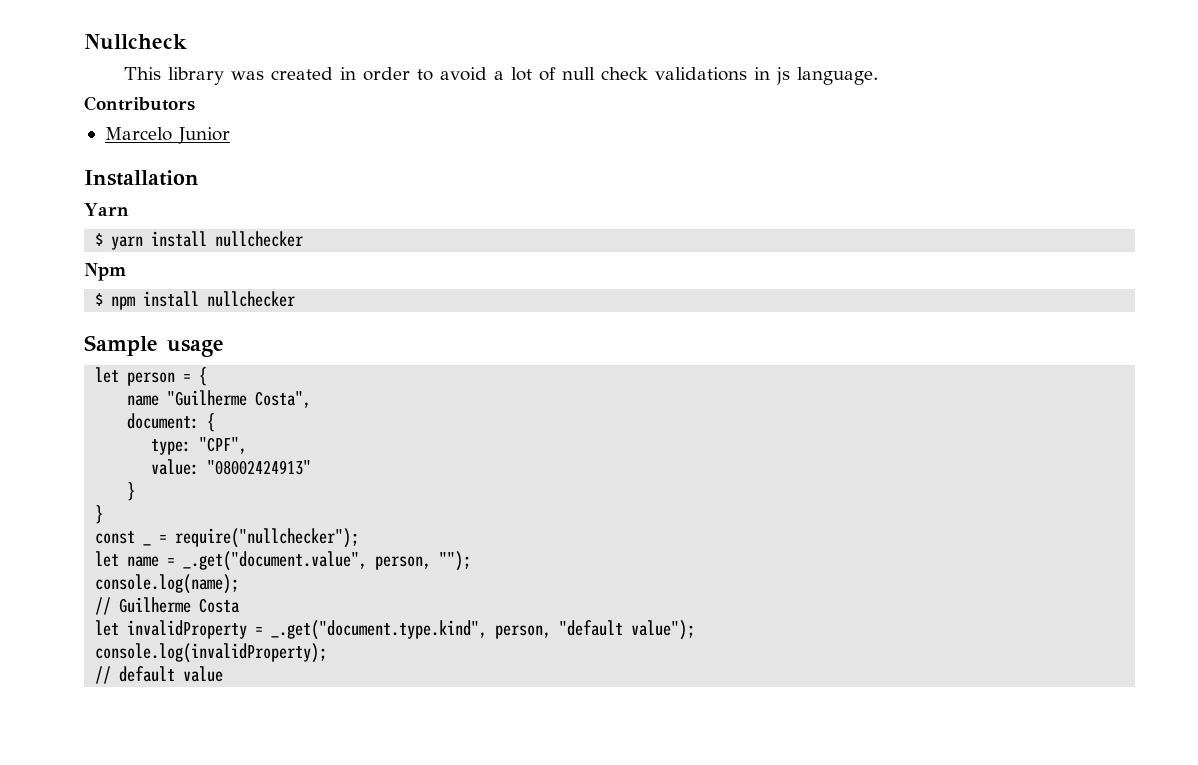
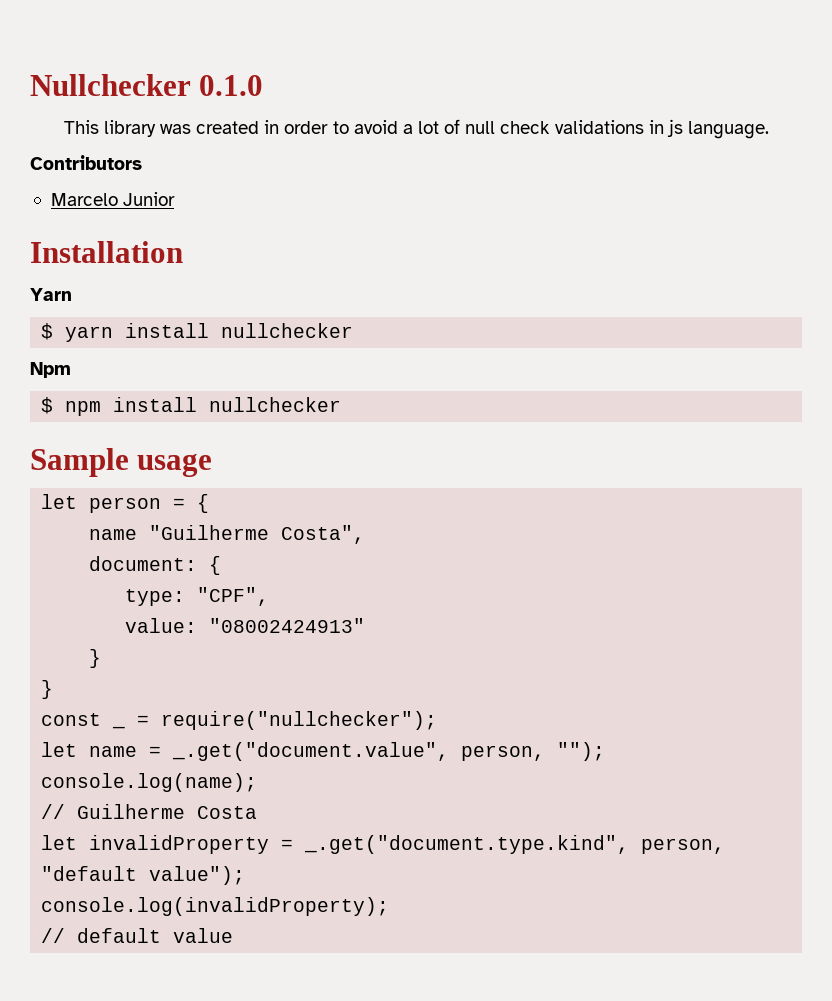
- Nullcheck
+ Nullchecker 0.1.0

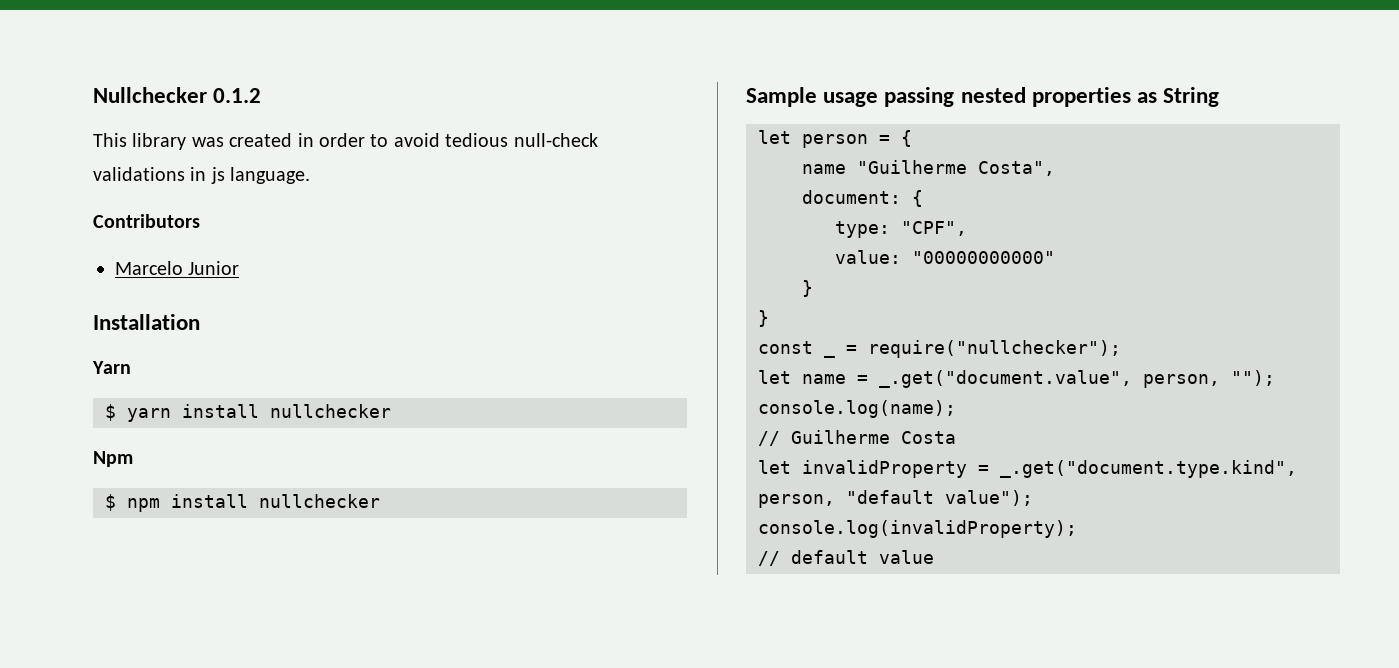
- Nullchecker 0.1.0
+ Nullchecker 0.1.2
- This library was created in order to avoid a lot of null check validations in js language.
+ This library was created in order to avoid tedious null-check validations in js language.
- Sample usage
+ Sample usage passing nested properties as String
- value: "08002424913"
+ value: "00000000000"

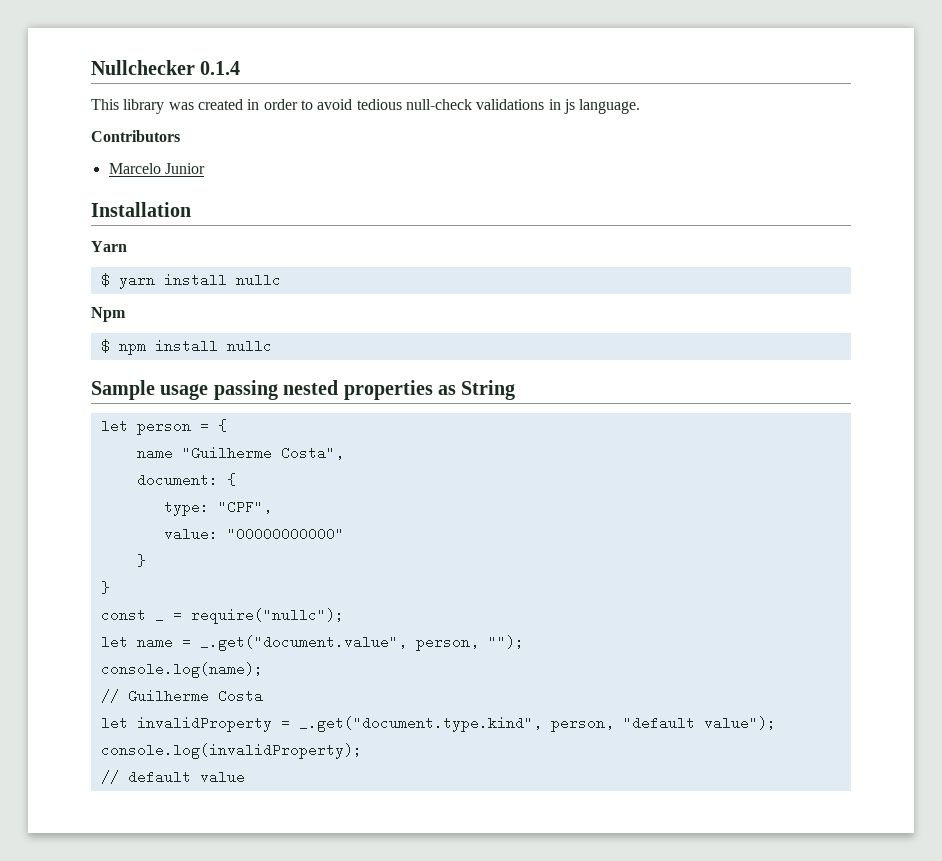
- Nullchecker 0.1.2
+ Nullchecker 0.1.4
- $ yarn install nullchecker
+ $ yarn install nullc
- $ npm install nullchecker
+ $ npm install nullc
- const _ = require("nullchecker");
+ const _ = require("nullc");

